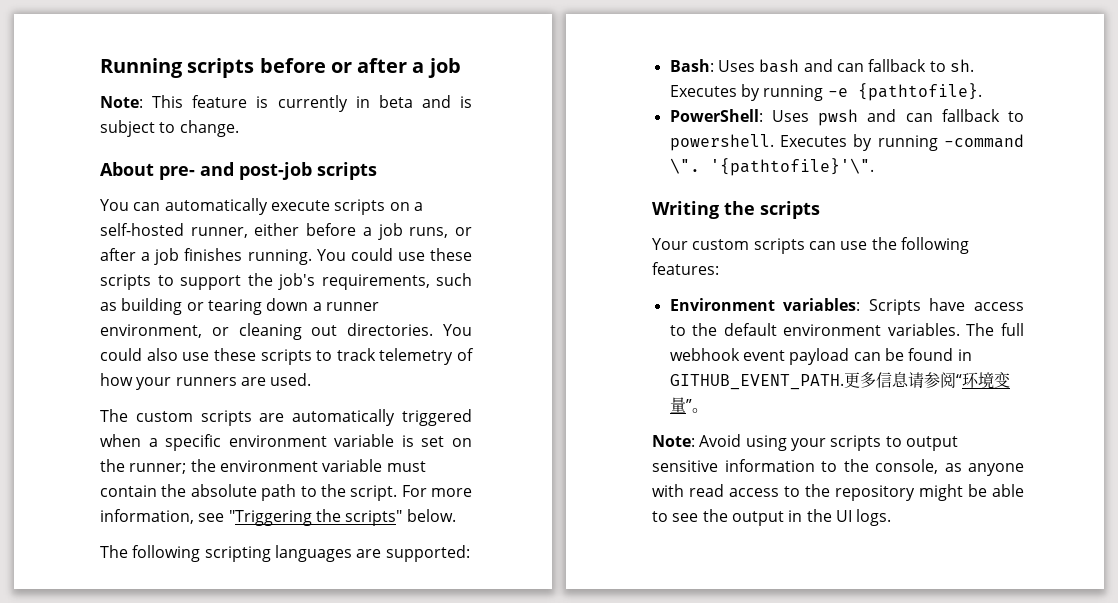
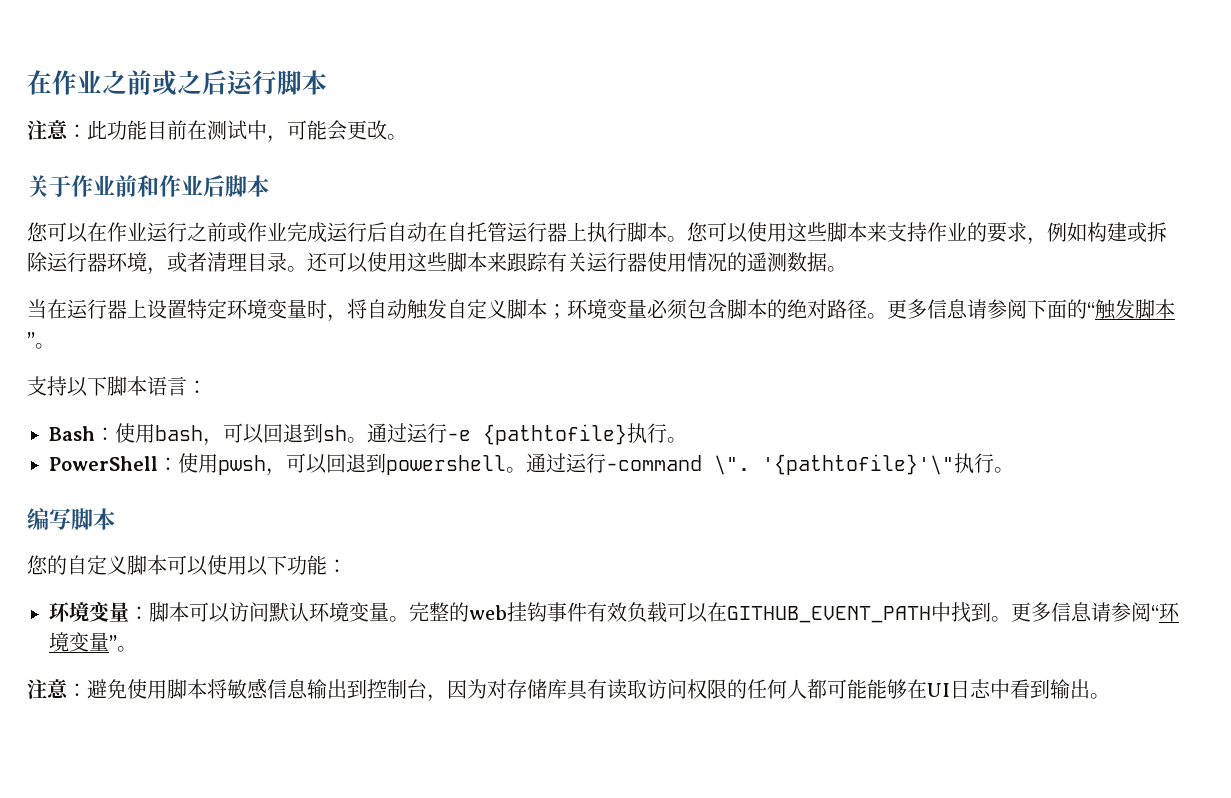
- Running scripts before or after a job
- Note: This feature is currently in beta and is subject to change.
- About pre- and post-job scripts
- You can automatically execute scripts on a self-hosted runner, either before a job runs, or after a job finishes running. You could use these scripts to support the job's requirements, such as building or tearing down a runner environment, or cleaning out directories. You could also use these scripts to track telemetry of how your runners are used.
- The custom scripts are automatically triggered when a specific environment variable is set on the runner; the environment variable must contain the absolute path to the script. For more information, see "Triggering the scripts" below.
- The following scripting languages are supported:
- Bash: Uses bash and can fallback to sh. Executes by running -e {pathtofile}.
- PowerShell: Uses pwsh and can fallback to powershell. Executes by running -command \". '{pathtofile}'\".
- Writing the scripts
- Your custom scripts can use the following features:
- Environment variables: Scripts have access to the default environment variables. The full webhook event payload can be found in GITHUB_EVENT_PATH.
+ 在作业之前或之后运行脚本
+ 注意：此功能目前在测试中，可能会更改。
+ 关于作业前和作业后脚本
+ 您可以在作业运行之前或作业完成运行后自动在自托管运行器上执行脚本。您可以使用这些脚本来支持作业的要求，例如构建或拆除运行器环境，或者清理目录。还可以使用这些脚本来跟踪有关运行器使用情况的遥测数据。
+ 当在运行器上设置特定环境变量时，将自动触发自定义脚本；环境变量必须包含脚本的绝对路径。更多信息请参阅下面的“触发脚本”。
+ 支持以下脚本语言：
+ Bash：使用bash，可以回退到sh。通过运行-e {pathtofile}执行。
+ PowerShell：使用pwsh，可以回退到powershell。通过运行-command \". '{pathtofile}'\"执行。
+ 编写脚本
+ 您的自定义脚本可以使用以下功能：
+ 环境变量：脚本可以访问默认环境变量。完整的web挂钩事件有效负载可以在GITHUB_EVENT_PATH中找到。
- Note: Avoid using your scripts to output sensitive information to the console, as anyone with read access to the repository might be able to see the output in the UI logs.
+ 注意：避免使用脚本将敏感信息输出到控制台，因为对存储库具有读取访问权限的任何人都可能能够在UI日志中看到输出。

